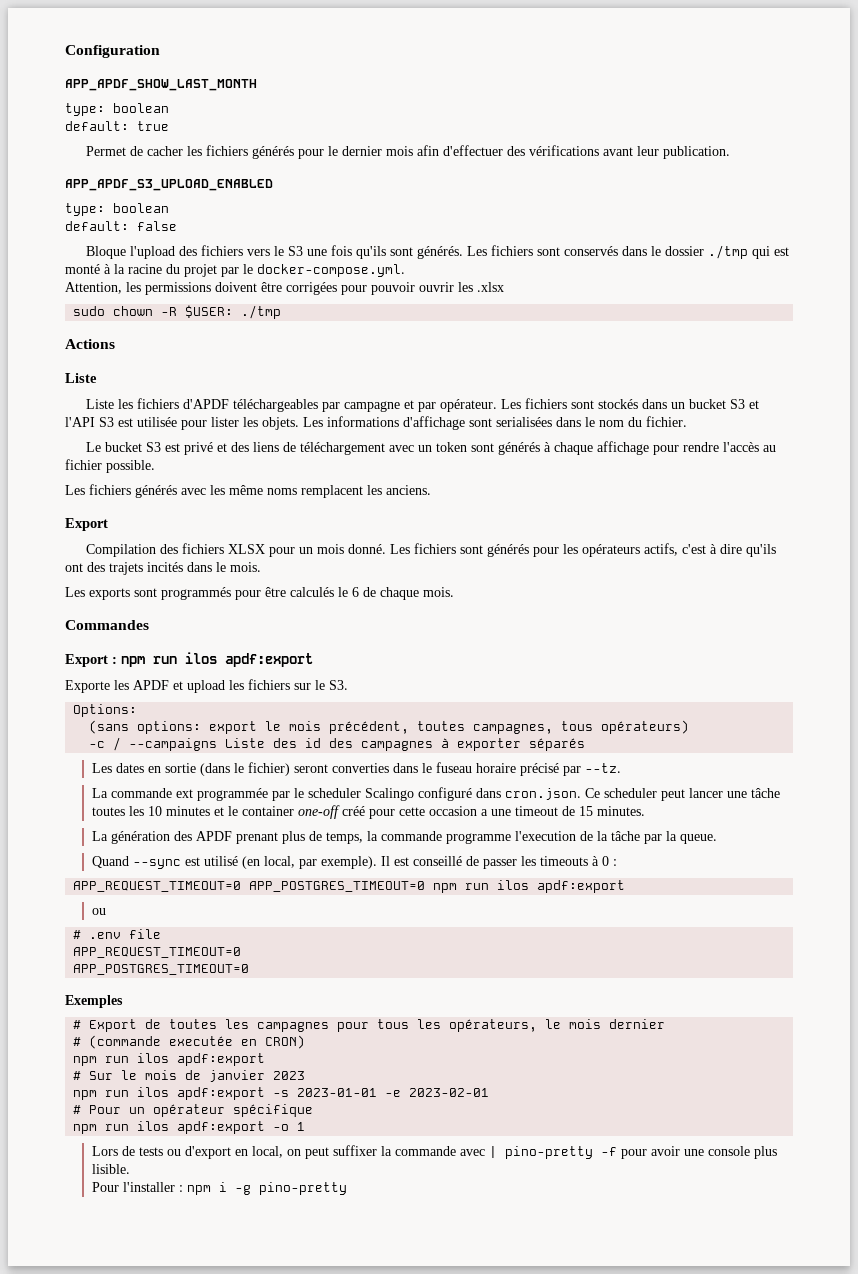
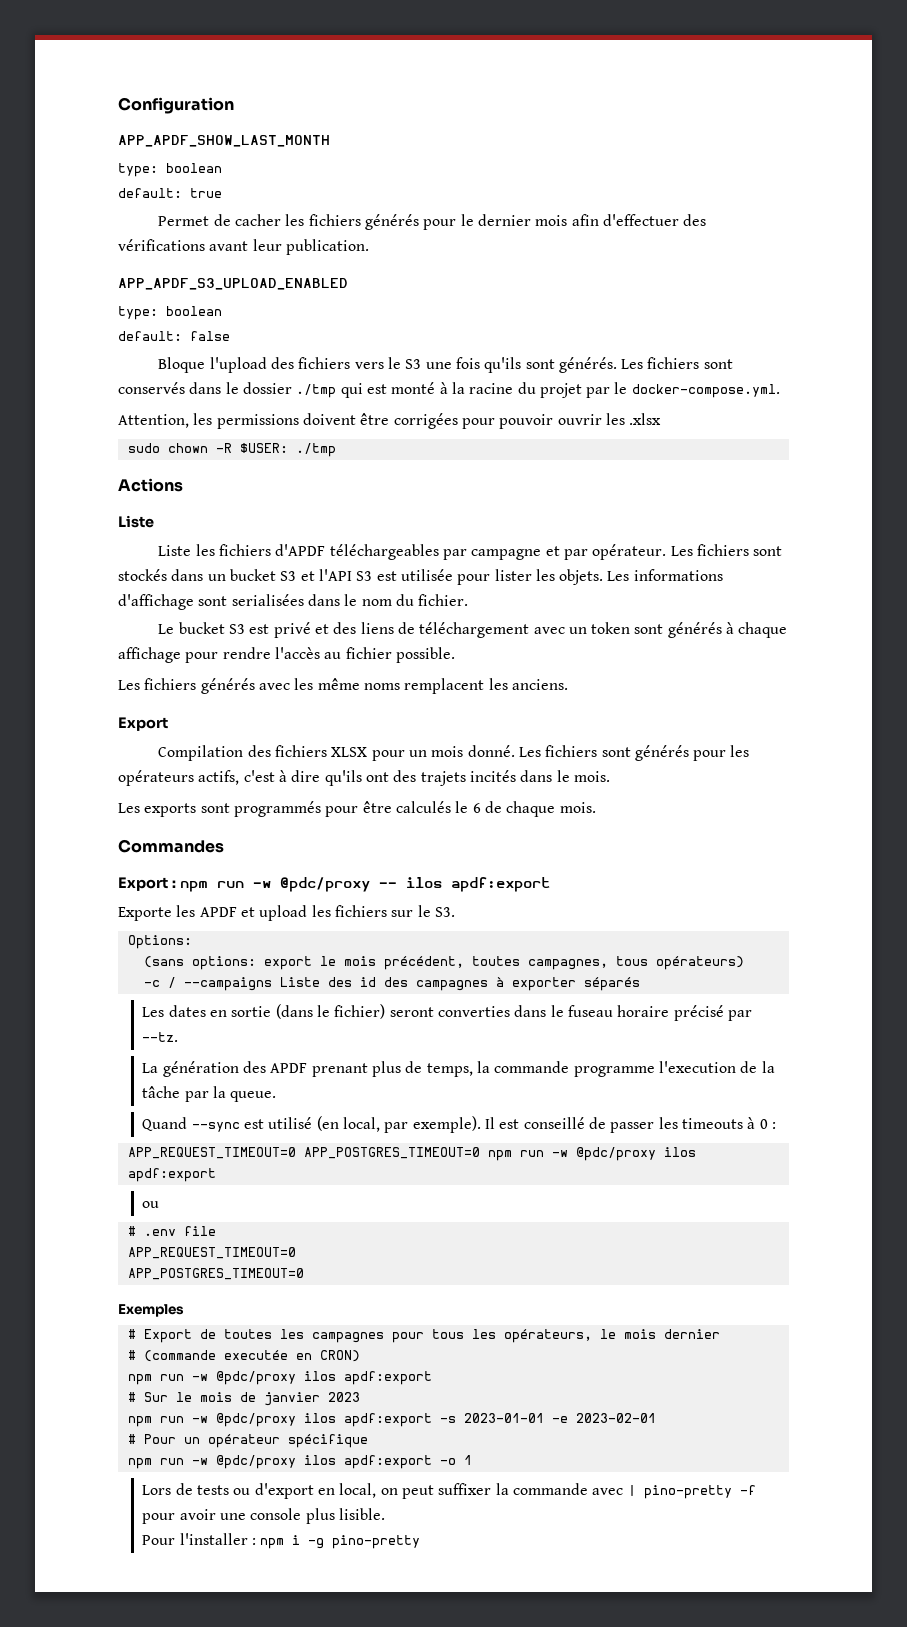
- Export : npm run ilos apdf:export
+ Export : npm run -w @pdc/proxy -- ilos apdf:export
- La commande ext programmée par le scheduler Scalingo configuré dans cron.json. Ce scheduler peut lancer une tâche toutes les 10 minutes et le container one-off créé pour cette occasion a une timeout de 15 minutes.
- APP_REQUEST_TIMEOUT=0 APP_POSTGRES_TIMEOUT=0 npm run ilos apdf:export
+ APP_REQUEST_TIMEOUT=0 APP_POSTGRES_TIMEOUT=0 npm run -w @pdc/proxy ilos apdf:export
  # (commande executée en CRON)
- npm run ilos apdf:export
+ npm run -w @pdc/proxy ilos apdf:export
- npm run ilos apdf:export -s 2023-01-01 -e 2023-02-01
+ npm run -w @pdc/proxy ilos apdf:export -s 2023-01-01 -e 2023-02-01
- npm run ilos apdf:export -o 1
+ npm run -w @pdc/proxy ilos apdf:export -o 1

